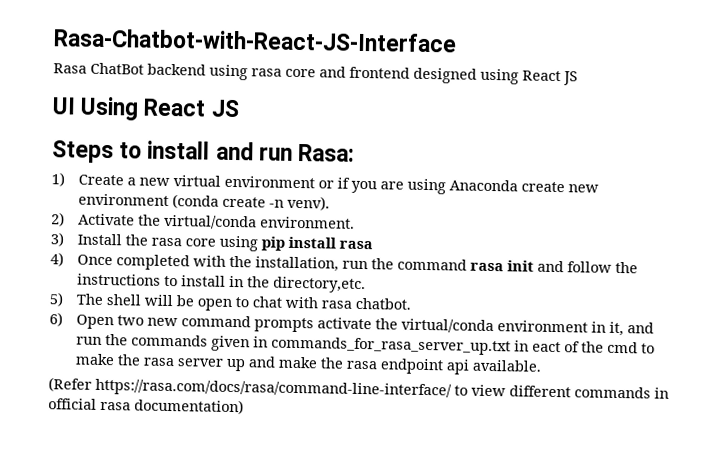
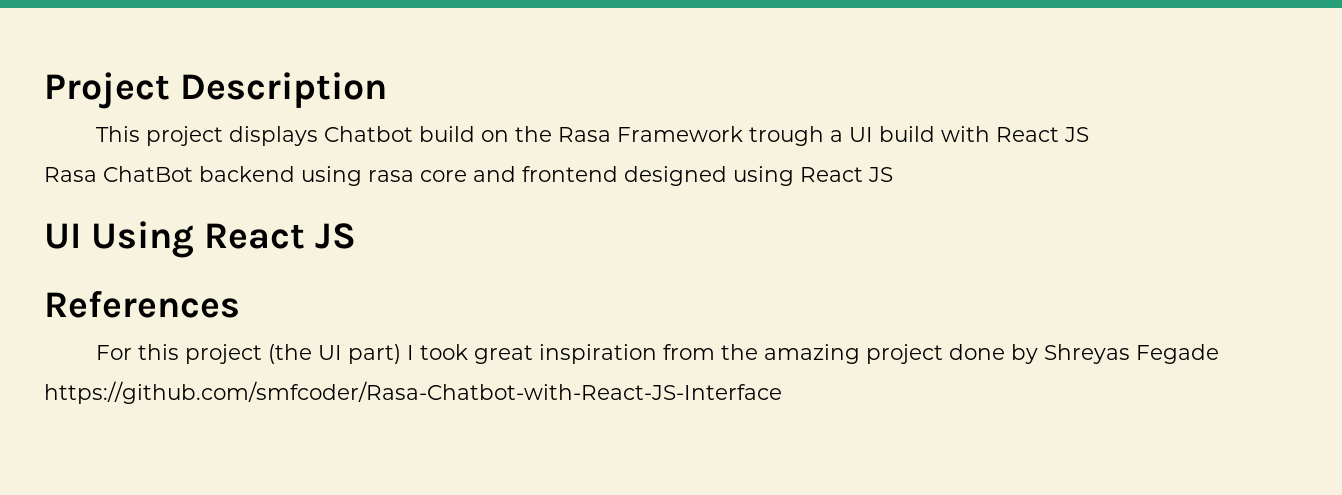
- Rasa-Chatbot-with-React-JS-Interface
+ Project Description
+ This project displays Chatbot build on the Rasa Framework trough a UI build with React JS
- Steps to install and run Rasa:
- 1) Create a new virtual environment or if you are using Anaconda create new environment (conda create -n venv).
- 2) Activate the virtual/conda environment.
- 3) Install the rasa core using pip install rasa
- 4) Once completed with the installation, run the command rasa init and follow the instructions to install in the directory,etc.
- 5) The shell will be open to chat with rasa chatbot.
- 6) Open two new command prompts activate the virtual/conda environment in it, and run the commands given in commands_for_rasa_server_up.txt in eact of the cmd to make the rasa server up and make the rasa endpoint api available.
- (Refer https://rasa.com/docs/rasa/command-line-interface/ to view different commands in official rasa documentation)
+ References
+ For this project (the UI part) I took great inspiration from the amazing project done by Shreyas Fegade
+ https://github.com/smfcoder/Rasa-Chatbot-with-React-JS-Interface

